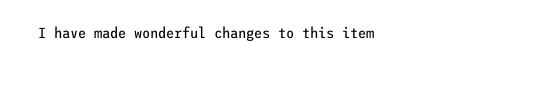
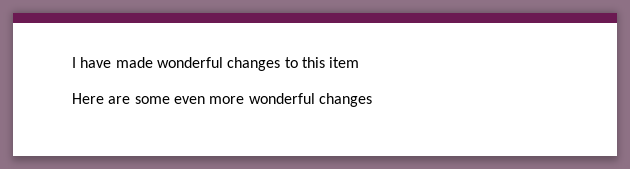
+ Here are some even more wonderful changes

